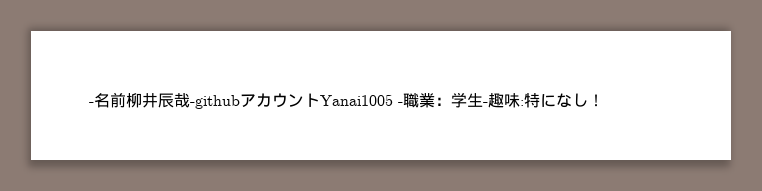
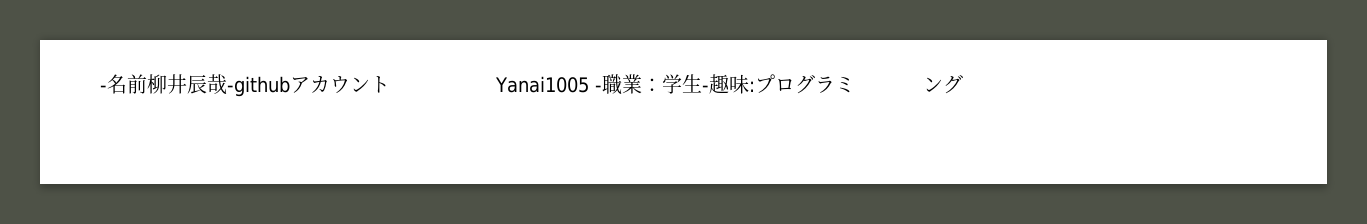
- -名前柳井辰哉-githubアカウントYanai1005 -職業：学生-趣味:特になし！
+ -名前柳井辰哉-githubアカウントYanai1005 -職業：学生-趣味:プログラミング

